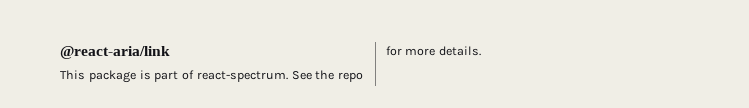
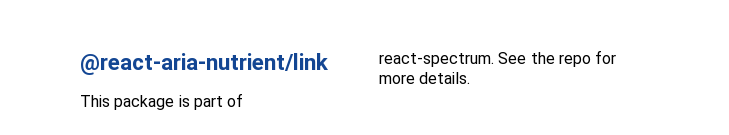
- @react-aria/link
+ @react-aria-nutrient/link

